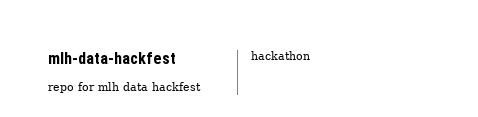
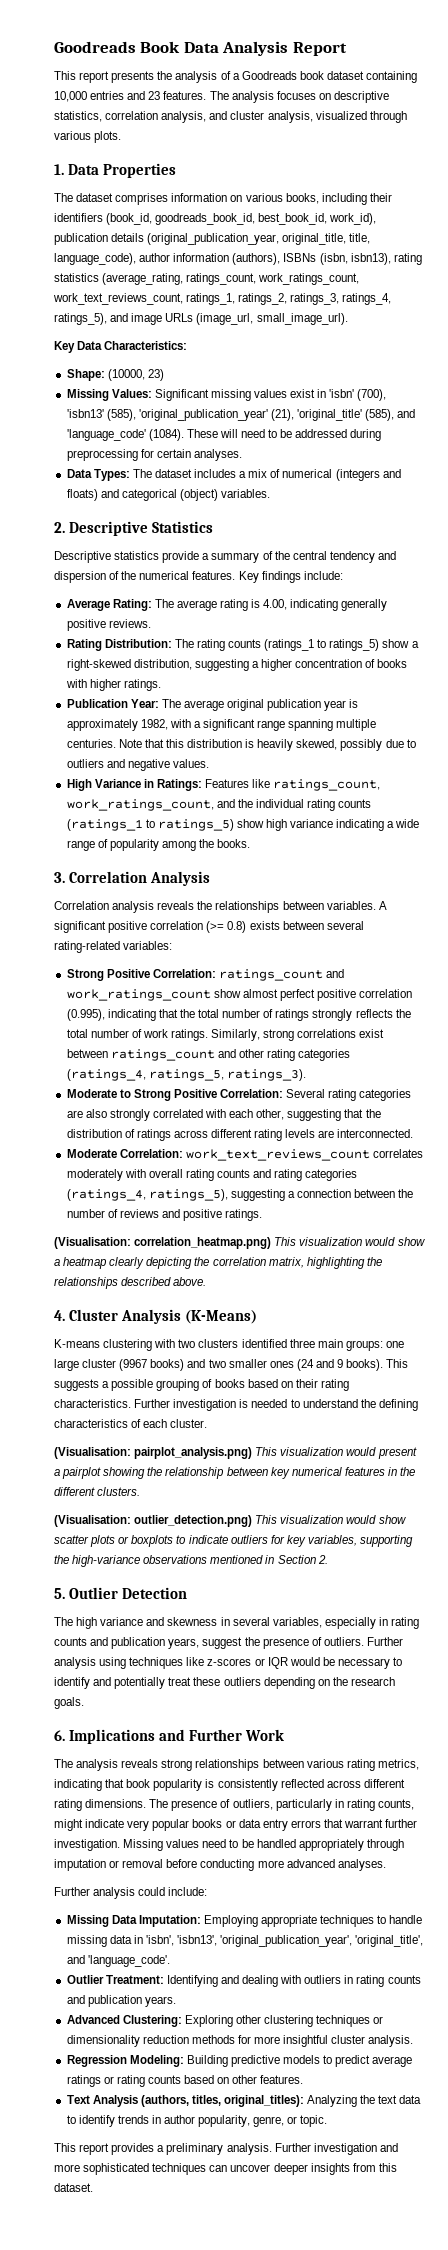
- mlh-data-hackfest
- repo for mlh data hackfest hackathon
+ Goodreads Book Data Analysis Report
+ This report presents the analysis of a Goodreads book dataset containing 10,000 entries and 23 features. The analysis focuses on descriptive statistics, correlation analysis, and cluster analysis, visualized through various plots.
+ 1. Data Properties
+ The dataset comprises information on various books, including their identifiers (book_id, goodreads_book_id, best_book_id, work_id), publication details (original_publication_year, original_title, title, language_code), author information (authors), ISBNs (isbn, isbn13), rating statistics (average_rating, ratings_count, work_ratings_count, work_text_reviews_count, ratings_1, ratings_2, ratings_3, ratings_4, ratings_5), and image URLs (image_url, small_image_url).
+ Key Data Characteristics:
+ Shape: (10000, 23)
+ Missing Values: Significant missing values exist in 'isbn' (700), 'isbn13' (585), 'original_publication_year' (21), 'original_title' (585), and 'language_code' (1084). These will need to be addressed during preprocessing for certain analyses.
+ Data Types: The dataset includes a mix of numerical (integers and floats) and categorical (object) variables.
+ 2. Descriptive Statistics
+ Descriptive statistics provide a summary of the central tendency and dispersion of the numerical features. Key findings include:
+ Average Rating: The average rating is 4.00, indicating generally positive reviews.
+ Rating Distribution: The rating counts (ratings_1 to ratings_5) show a right-skewed distribution, suggesting a higher concentration of books with higher ratings.
+ Publication Year: The average original publication year is approximately 1982, with a significant range spanning multiple centuries. Note that this distribution is heavily skewed, possibly due to outliers and negative values.
+ High Variance in Ratings: Features like ratings_count, work_ratings_count, and the individual rating counts (ratings_1 to ratings_5) show high variance indicating a wide range of popularity among the books.
+ 3. Correlation Analysis
+ Correlation analysis reveals the relationships between variables. A significant positive correlation (>= 0.8) exists between several rating-related variables:
+ Strong Positive Correlation: ratings_count and work_ratings_count show almost perfect positive correlation (0.995), indicating that the total number of ratings strongly reflects the total number of work ratings. Similarly, strong correlations exist between ratings_count and other rating categories (ratings_4, ratings_5, ratings_3).
+ Moderate to Strong Positive Correlation: Several rating categories are also strongly correlated with each other, suggesting that the distribution of ratings across different rating levels are interconnected.
+ Moderate Correlation: work_text_reviews_count correlates moderately with overall rating counts and rating categories (ratings_4, ratings_5), suggesting a connection between the number of reviews and positive ratings.
+ (Visualisation: correlation_heatmap.png) This visualization would show a heatmap clearly depicting the correlation matrix, highlighting the relationships described above.
+ 4. Cluster Analysis (K-Means)
+ K-means clustering with two clusters identified three main groups: one large cluster (9967 books) and two smaller ones (24 and 9 books). This suggests a possible grouping of books based on their rating characteristics. Further investigation is needed to understand the defining characteristics of each cluster.
+ (Visualisation: pairplot_analysis.png) This visualization would present a pairplot showing the relationship between key numerical features in the different clusters.
+ (Visualisation: outlier_detection.png) This visualization would show scatter plots or boxplots to indicate outliers for key variables, supporting the high-variance observations mentioned in Section 2.
+ 5. Outlier Detection
+ The high variance and skewness in several variables, especially in rating counts and publication years, suggest the presence of outliers. Further analysis using techniques like z-scores or IQR would be necessary to identify and potentially treat these outliers depending on the research goals.
+ 6. Implications and Further Work
+ The analysis reveals strong relationships between various rating metrics, indicating that book popularity is consistently reflected across different rating dimensions. The presence of outliers, particularly in rating counts, might indicate very popular books or data entry errors that warrant further investigation. Missing values need to be handled appropriately through imputation or removal before conducting more advanced analyses.
+ Further analysis could include:
+ Missing Data Imputation: Employing appropriate techniques to handle missing data in 'isbn', 'isbn13', 'original_publication_year', 'original_title', and 'language_code'.
+ Outlier Treatment: Identifying and dealing with outliers in rating counts and publication years.
+ Advanced Clustering: Exploring other clustering techniques or dimensionality reduction methods for more insightful cluster analysis.
+ Regression Modeling: Building predictive models to predict average ratings or rating counts based on other features.
+ Text Analysis (authors, titles, original_titles): Analyzing the text data to identify trends in author popularity, genre, or topic.
+ This report provides a preliminary analysis. Further investigation and more sophisticated techniques can uncover deeper insights from this dataset.

